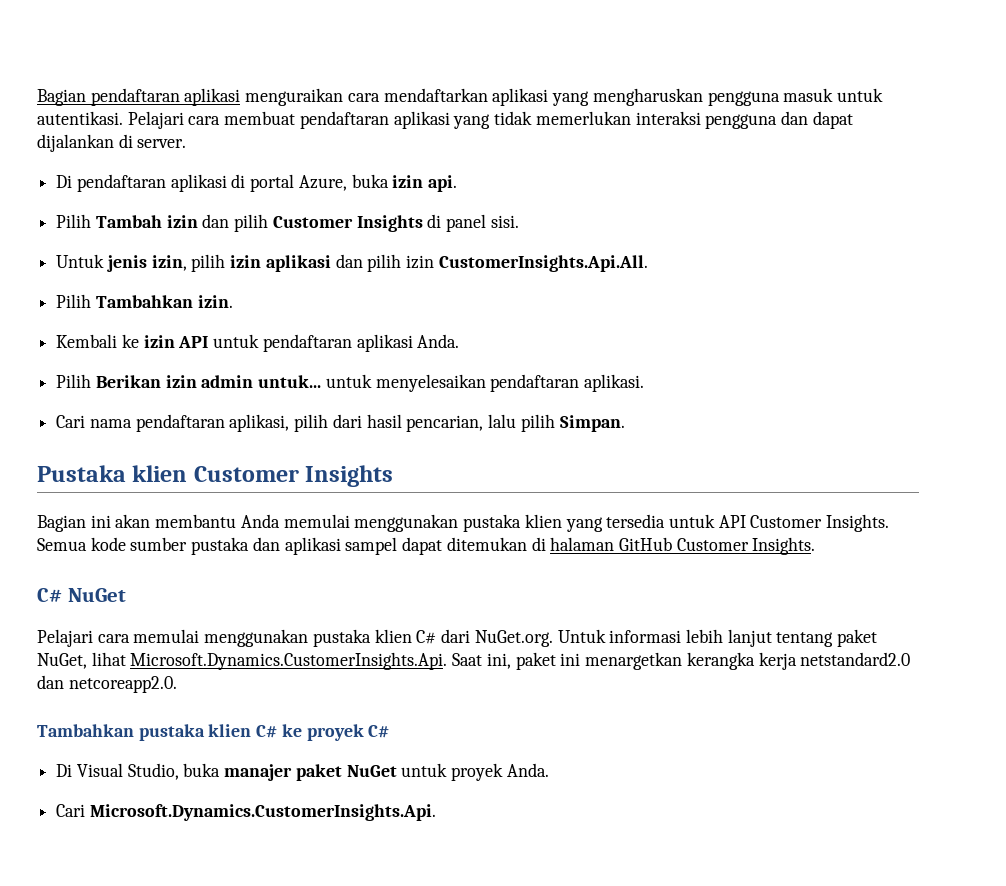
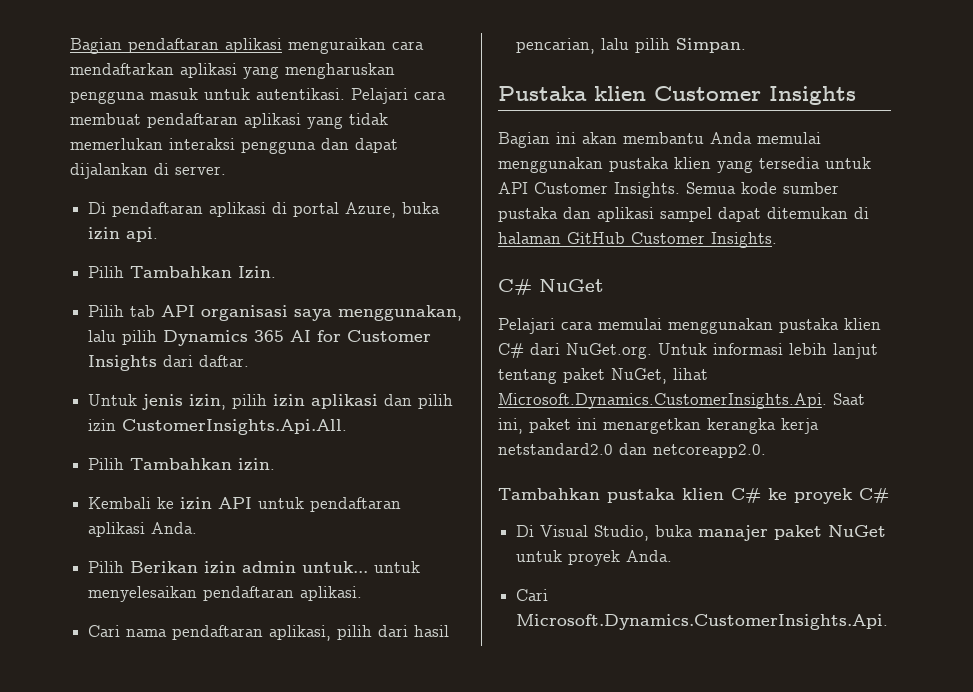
- Pilih Tambah izin dan pilih Customer Insights di panel sisi.
+ Pilih Tambahkan Izin.
+ Pilih tab API organisasi saya menggunakan, lalu pilih Dynamics 365 AI for Customer Insights dari daftar.

